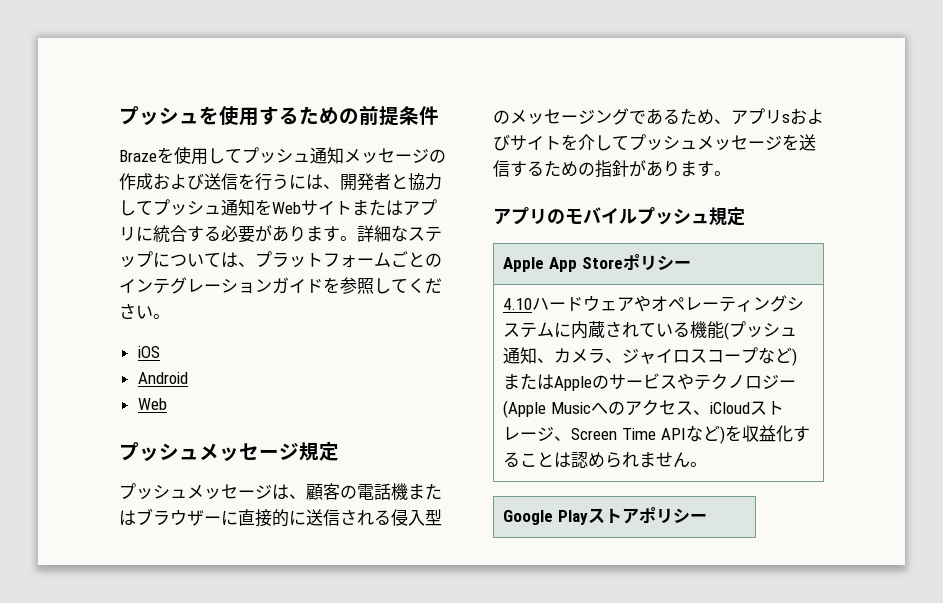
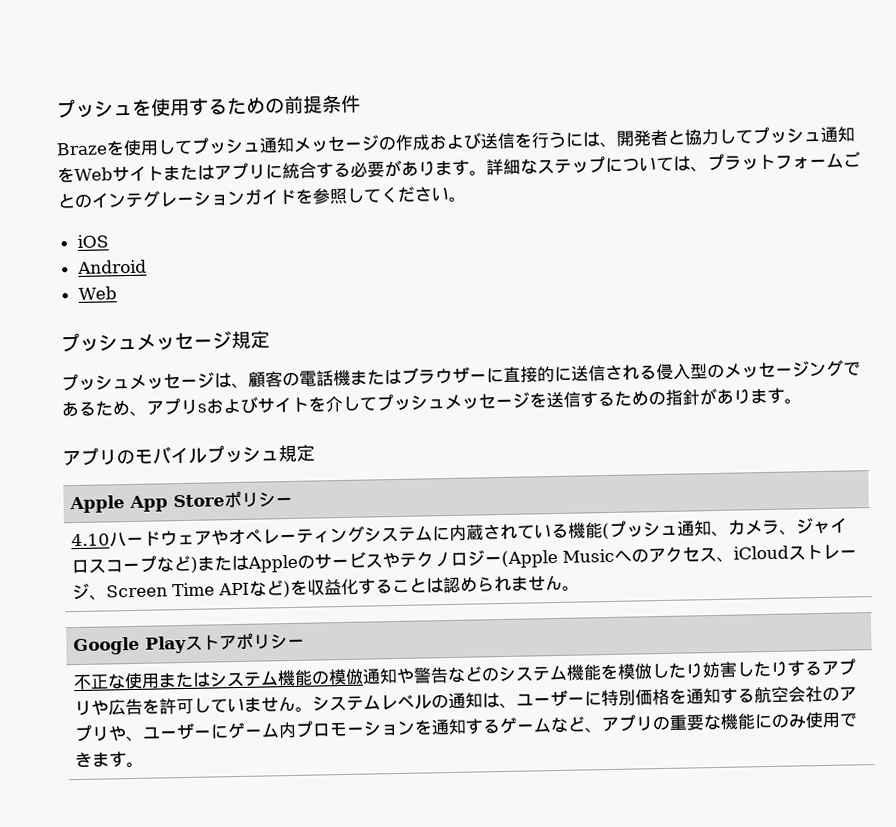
+ 不正な使用またはシステム機能の模倣通知や警告などのシステム機能を模倣したり妨害したりするアプリや広告を許可していません。システムレベルの通知は、ユーザーに特別価格を通知する航空会社のアプリや、ユーザーにゲーム内プロモーションを通知するゲームなど、アプリの重要な機能にのみ使用できます。

